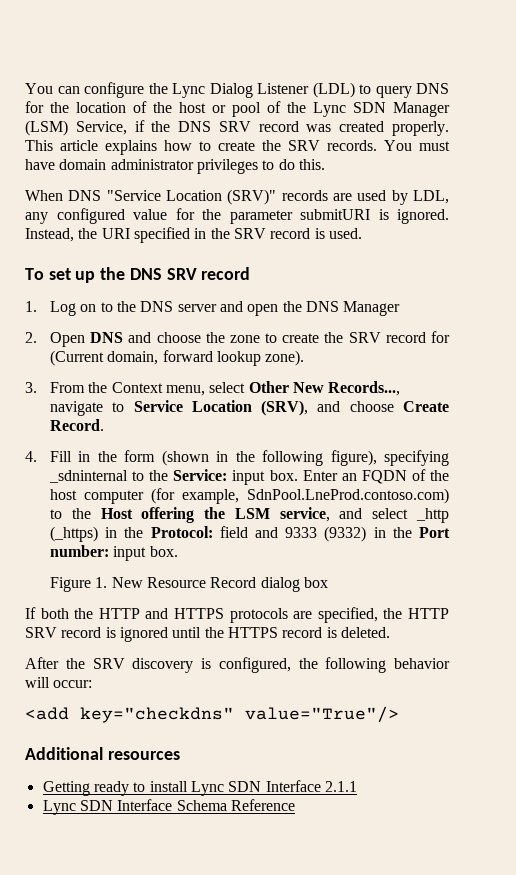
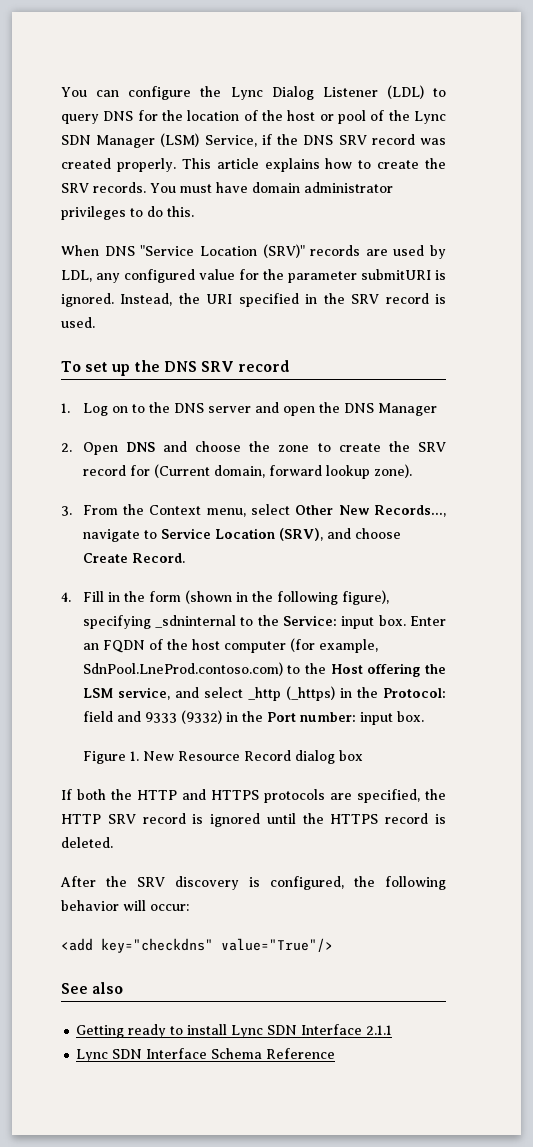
- Additional resources
+ See also

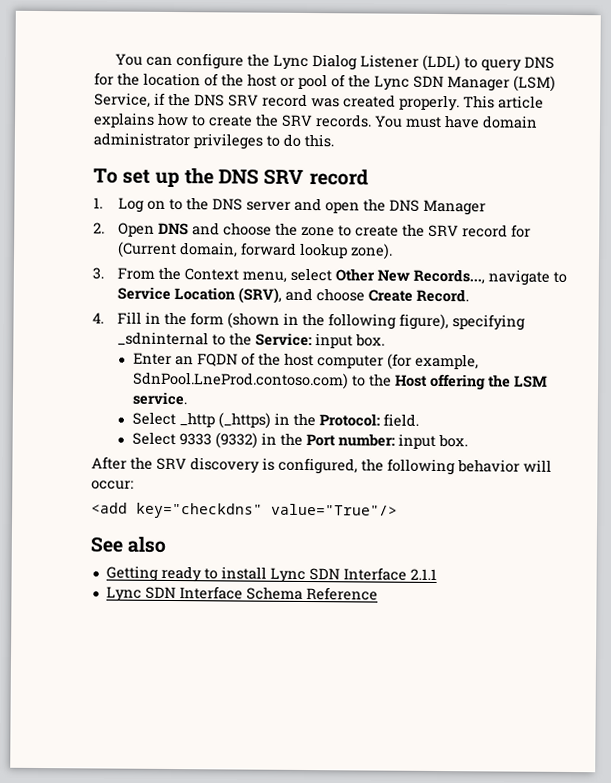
- When DNS "Service Location (SRV)" records are used by LDL, any configured value for the parameter submitURI is ignored. Instead, the URI specified in the SRV record is used.
- 4. Fill in the form (shown in the following figure), specifying _sdninternal to the Service: input box. Enter an FQDN of the host computer (for example, SdnPool.LneProd.contoso.com) to the Host offering the LSM service, and select _http (_https) in the Protocol: field and 9333 (9332) in the Port number: input box.
+ 4. Fill in the form (shown in the following figure), specifying _sdninternal to the Service: input box.
+ Enter an FQDN of the host computer (for example, SdnPool.LneProd.contoso.com) to the Host offering the LSM service.
+ Select _http (_https) in the Protocol: field.
+ Select 9333 (9332) in the Port number: input box.
- Figure 1. New Resource Record dialog box
- If both the HTTP and HTTPS protocols are specified, the HTTP SRV record is ignored until the HTTPS record is deleted.

